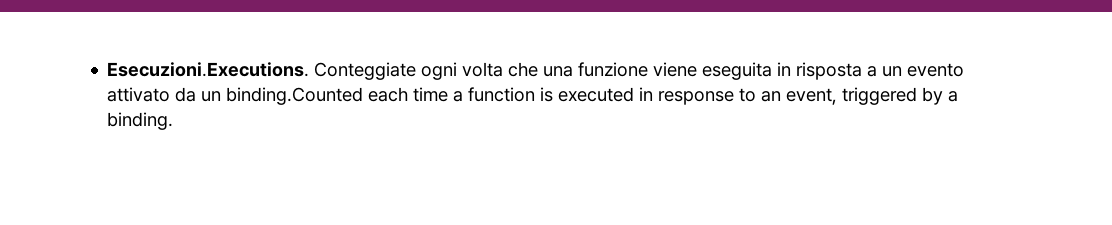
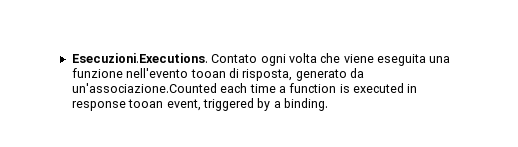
- Esecuzioni.Executions. Conteggiate ogni volta che una funzione viene eseguita in risposta a un evento attivato da un binding.Counted each time a function is executed in response to an event, triggered by a binding.
+ Esecuzioni.Executions. Contato ogni volta che viene eseguita una funzione nell'evento tooan di risposta, generato da un'associazione.Counted each time a function is executed in response tooan event, triggered by a binding.

